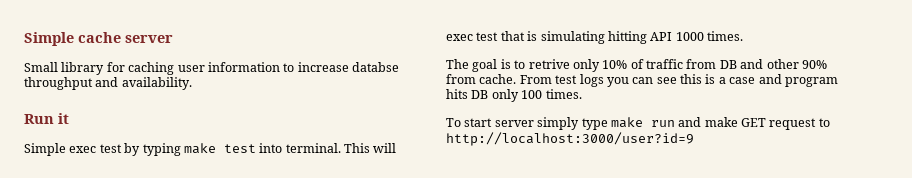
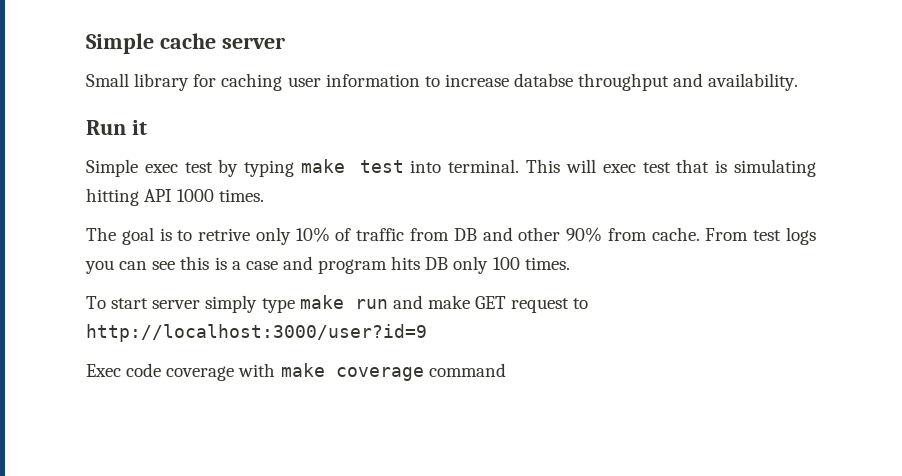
+ Exec code coverage with make coverage command

